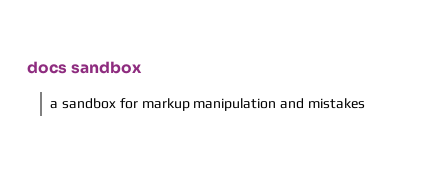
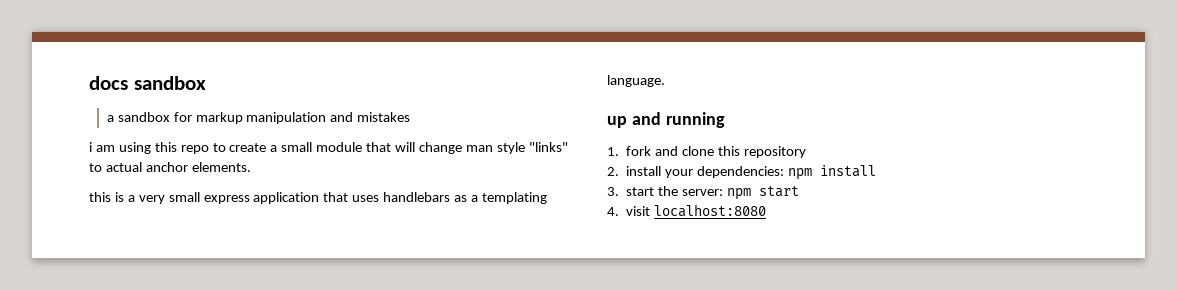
+ i am using this repo to create a small module that will change man style "links" to actual anchor elements.
+ this is a very small express application that uses handlebars as a templating language.
+ up and running
+ 1. fork and clone this repository
+ 2. install your dependencies: npm install
+ 3. start the server: npm start
+ 4. visit localhost:8080

